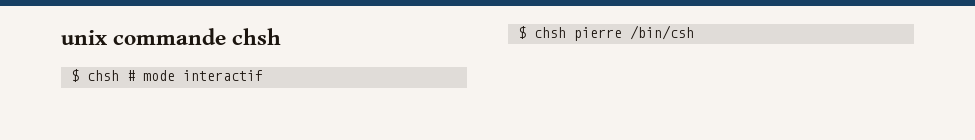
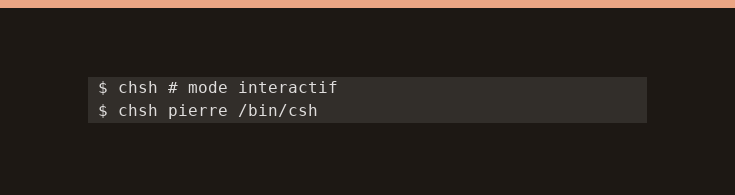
- unix commande chsh

